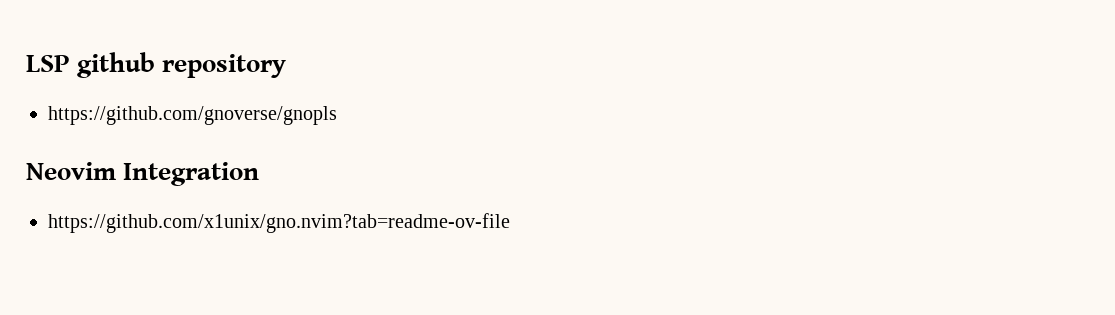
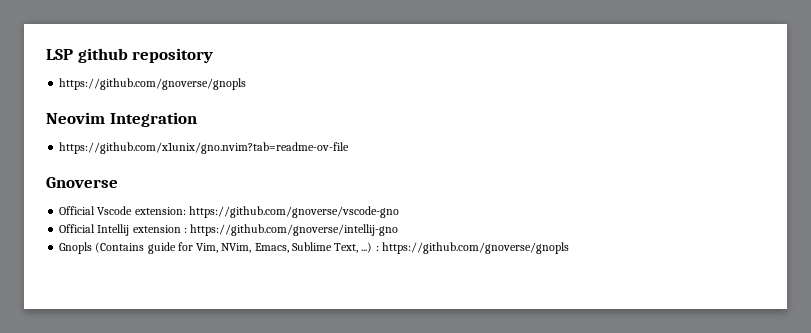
+ Gnoverse
+ Official Vscode extension: https://github.com/gnoverse/vscode-gno
+ Official Intellij extension : https://github.com/gnoverse/intellij-gno
+ Gnopls (Contains guide for Vim, NVim, Emacs, Sublime Text, ...) : https://github.com/gnoverse/gnopls

